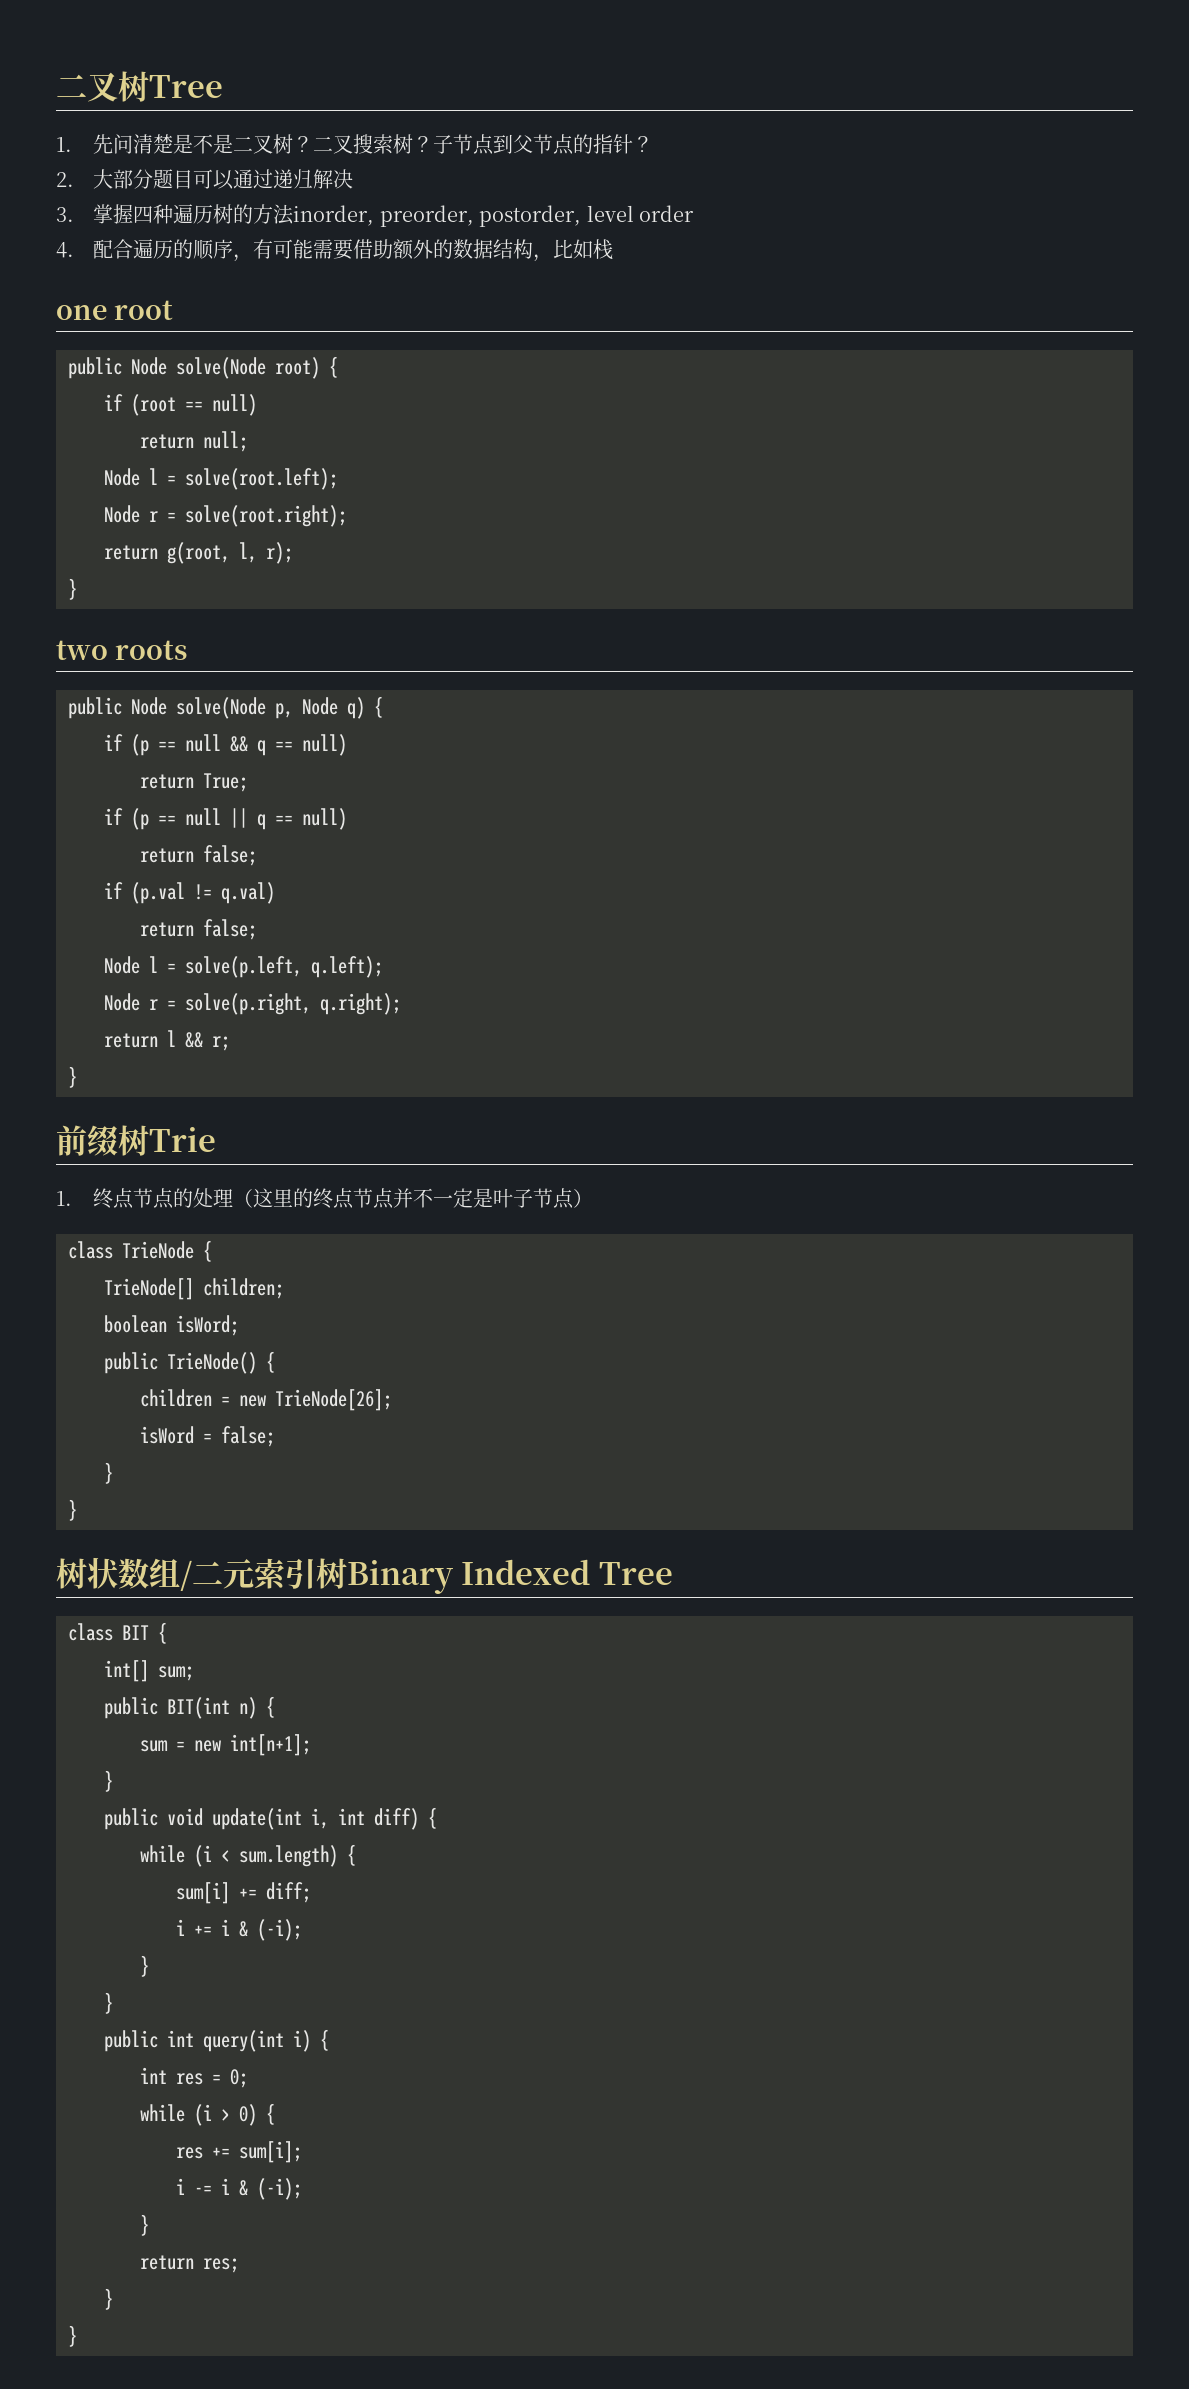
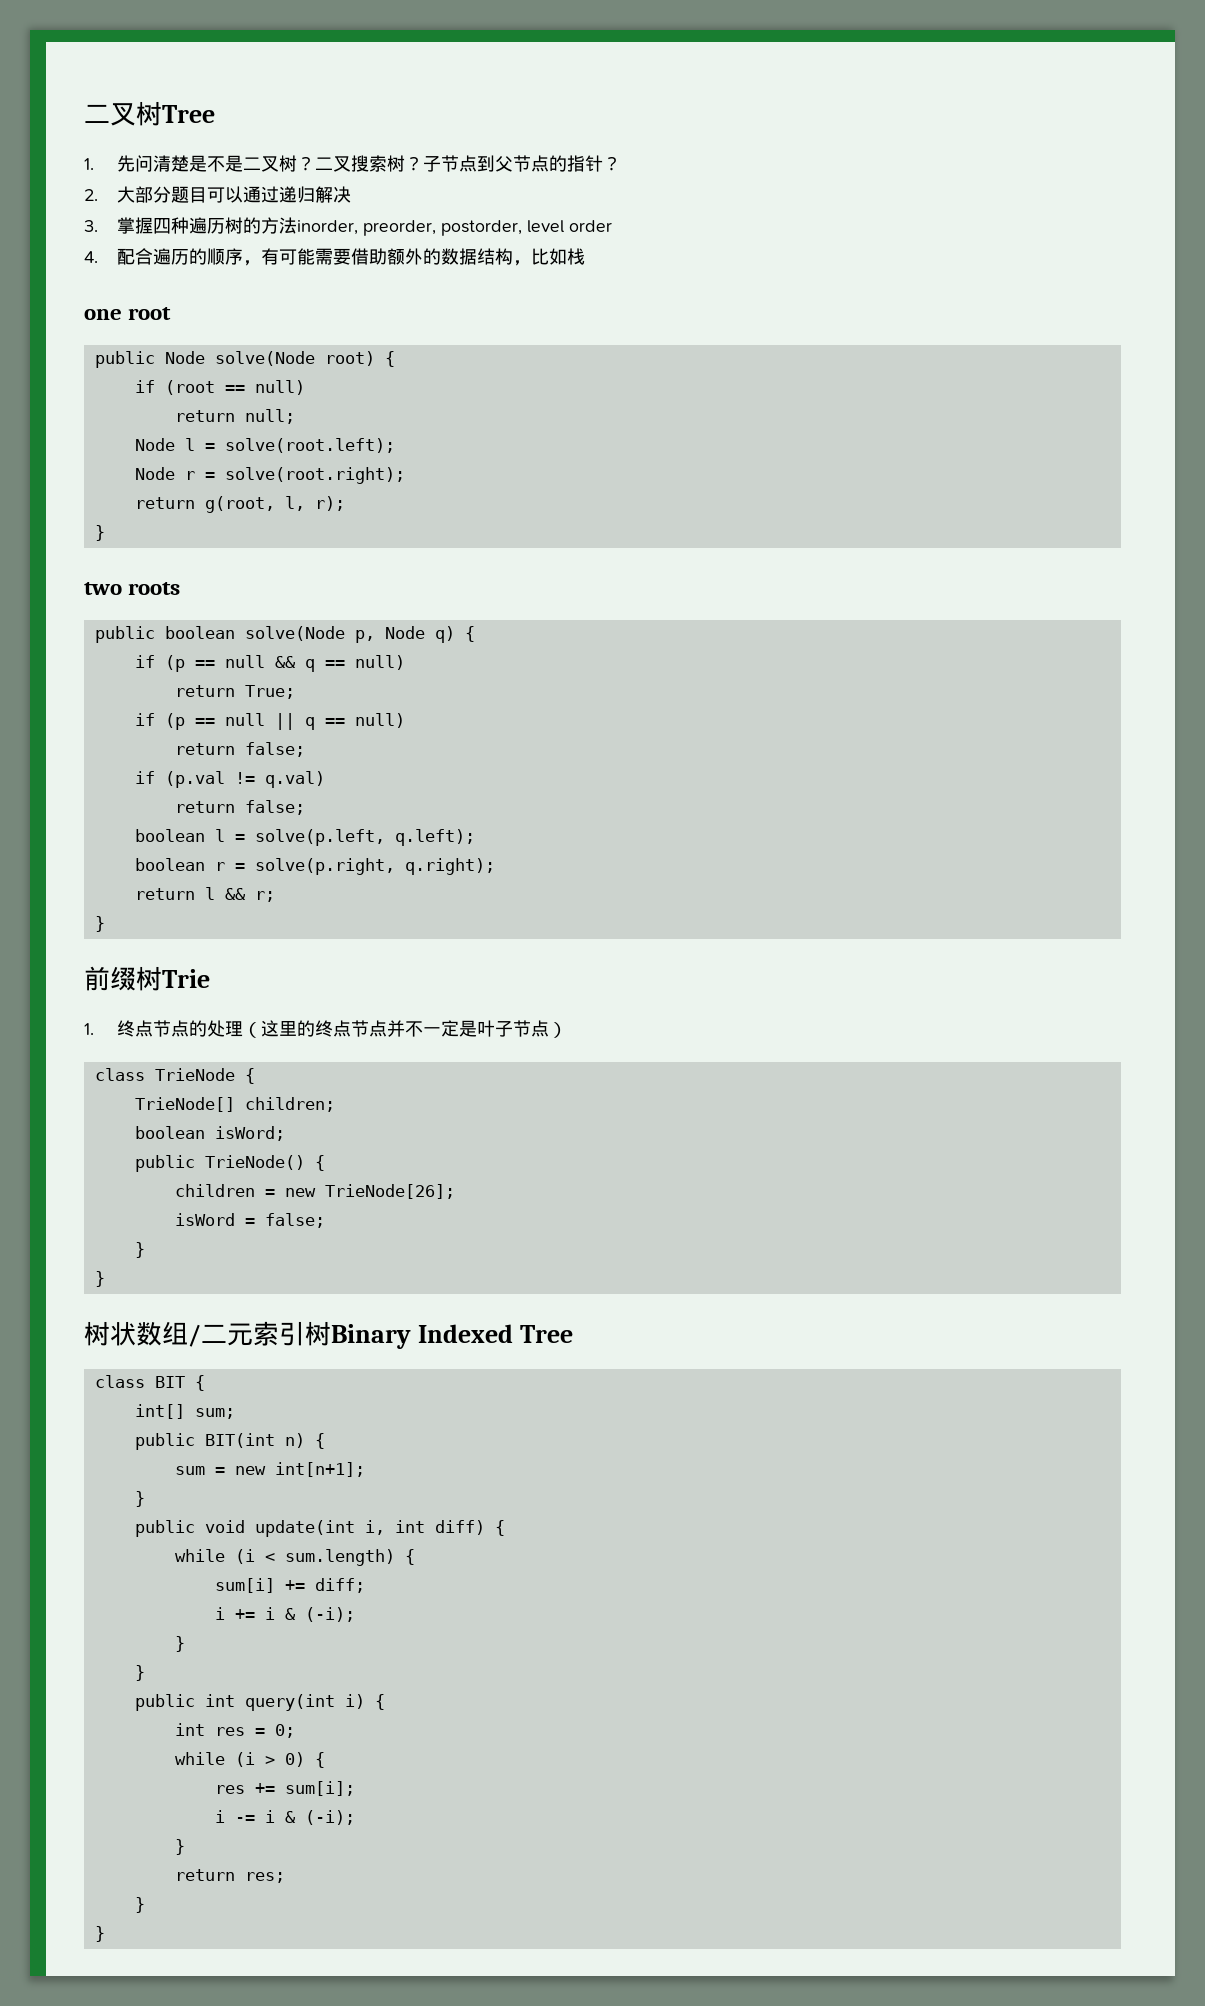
- public Node solve(Node p, Node q) {
+ public boolean solve(Node p, Node q) {
- Node l = solve(p.left, q.left);
+ boolean l = solve(p.left, q.left);
- Node r = solve(p.right, q.right);
+ boolean r = solve(p.right, q.right);

